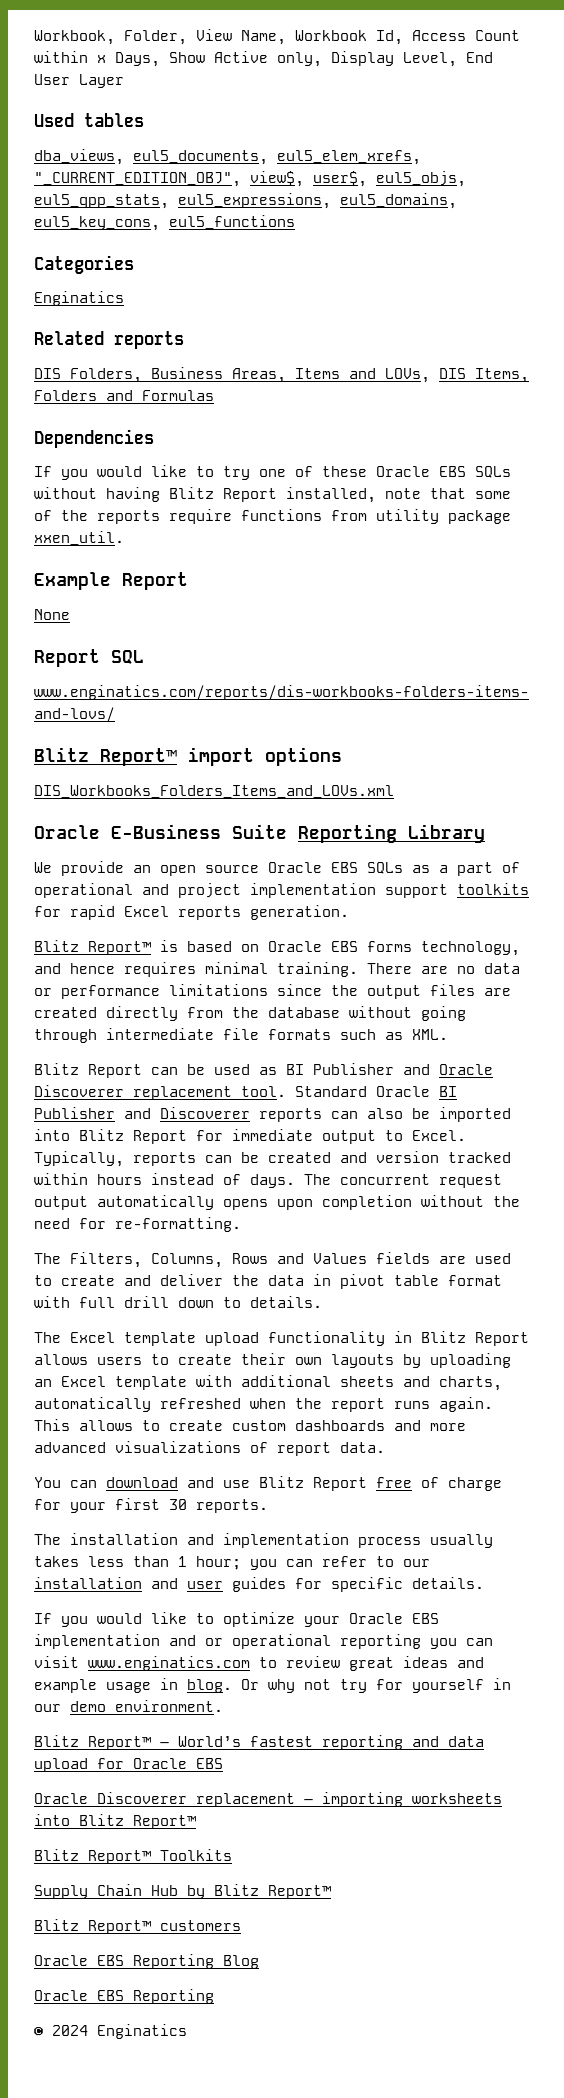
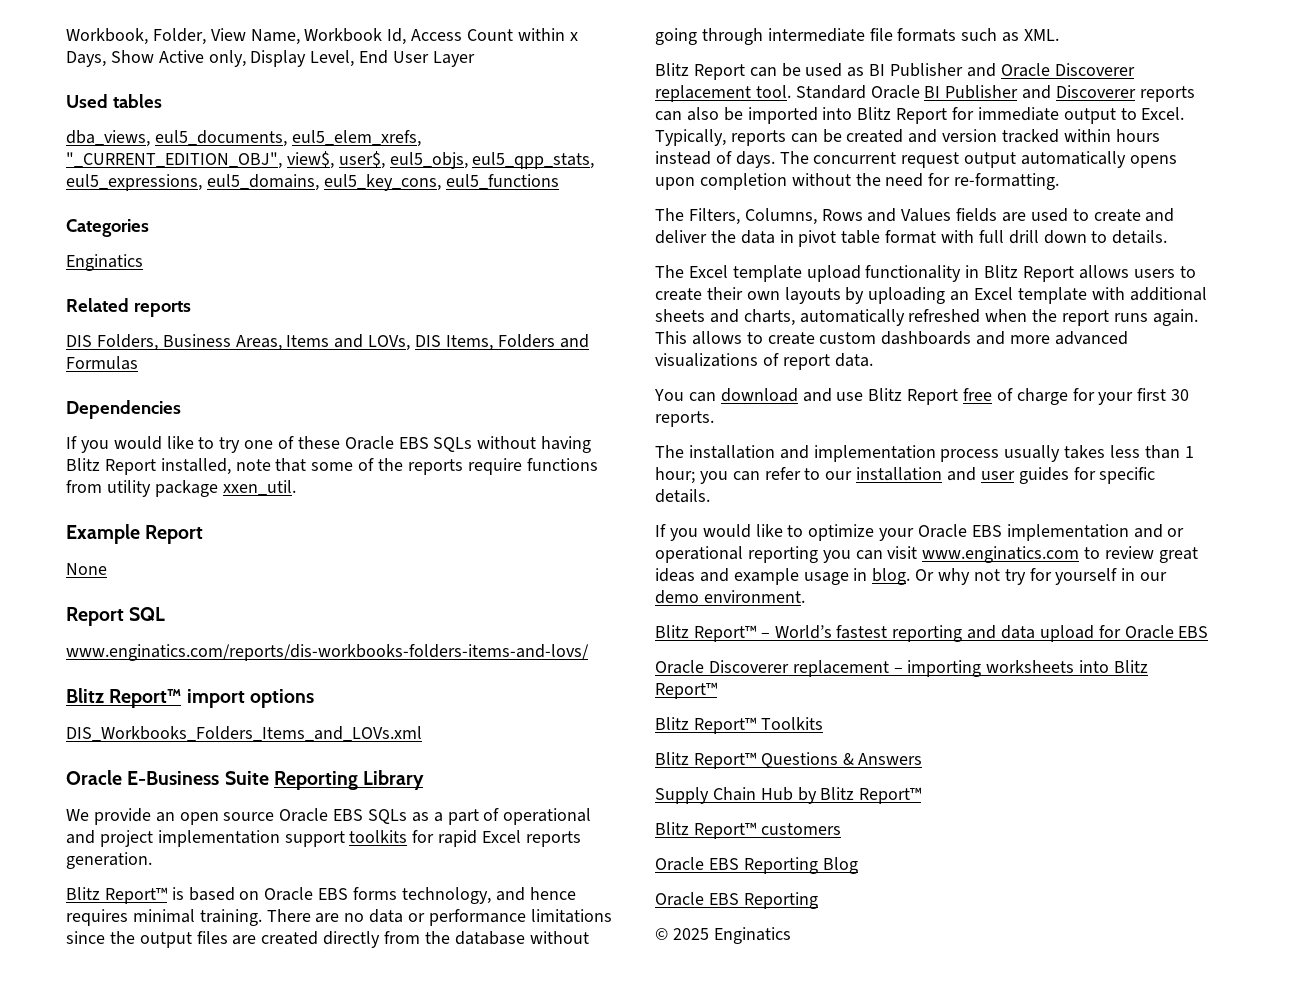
+ Blitz Report™ Questions & Answers
- © 2024 Enginatics
+ © 2025 Enginatics

